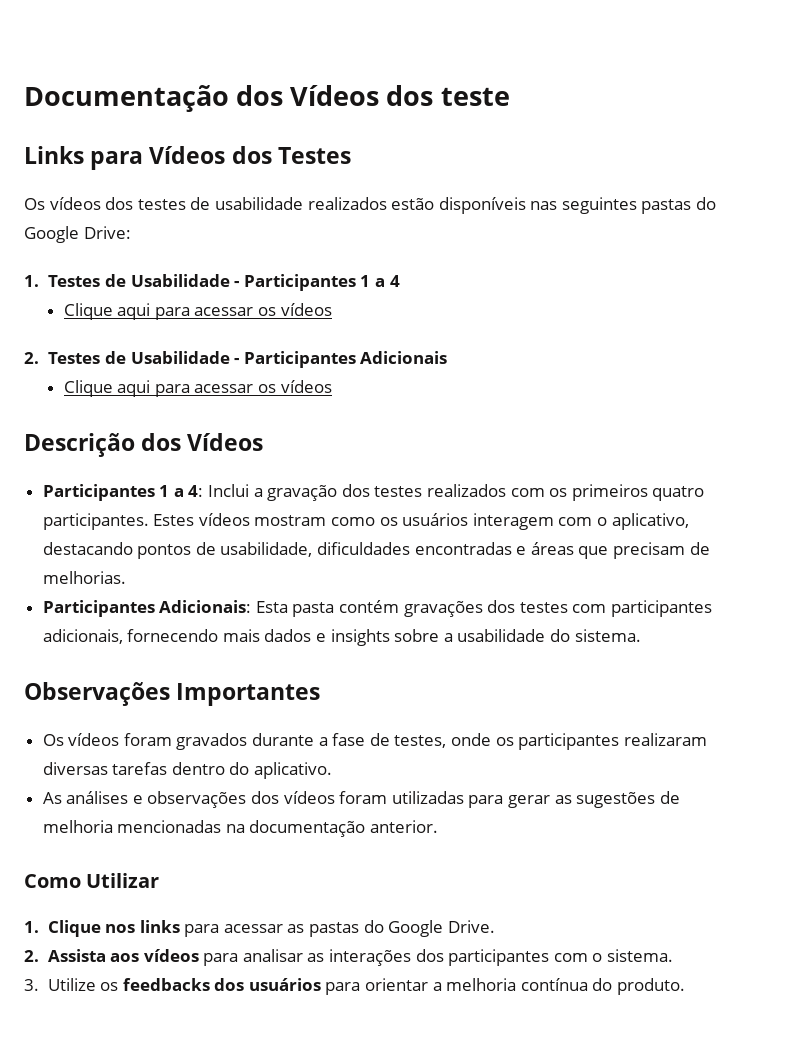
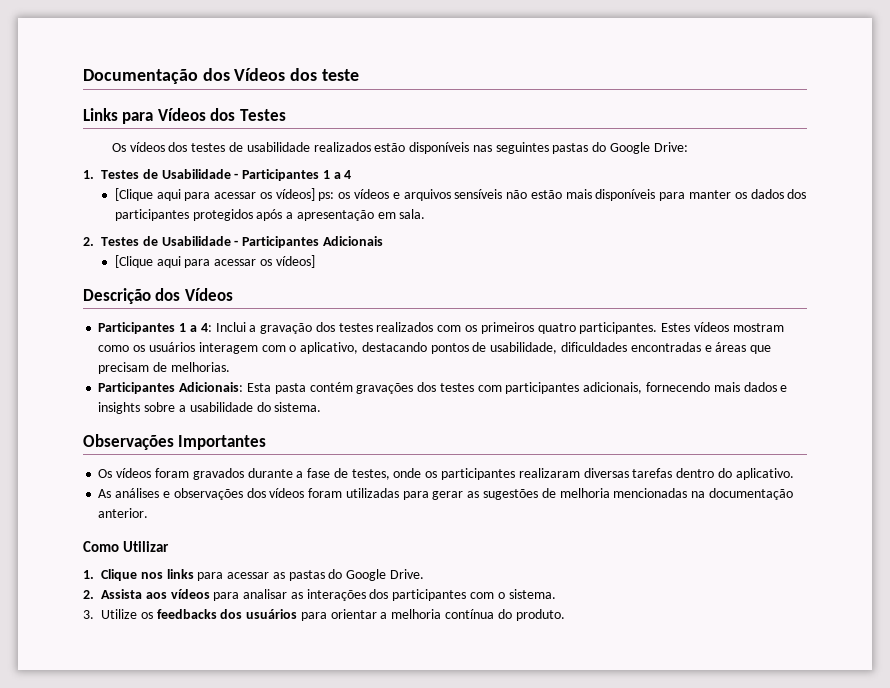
  1. Testes de Usabilidade - Participantes 1 a 4
- Clique aqui para acessar os vídeos
+ [Clique aqui para acessar os vídeos] ps: os vídeos e arquivos sensíveis não estão mais disponíveis para manter os dados dos participantes protegidos após a apresentação em sala.
  2. Testes de Usabilidade - Participantes Adicionais
- Clique aqui para acessar os vídeos
+ [Clique aqui para acessar os vídeos]

